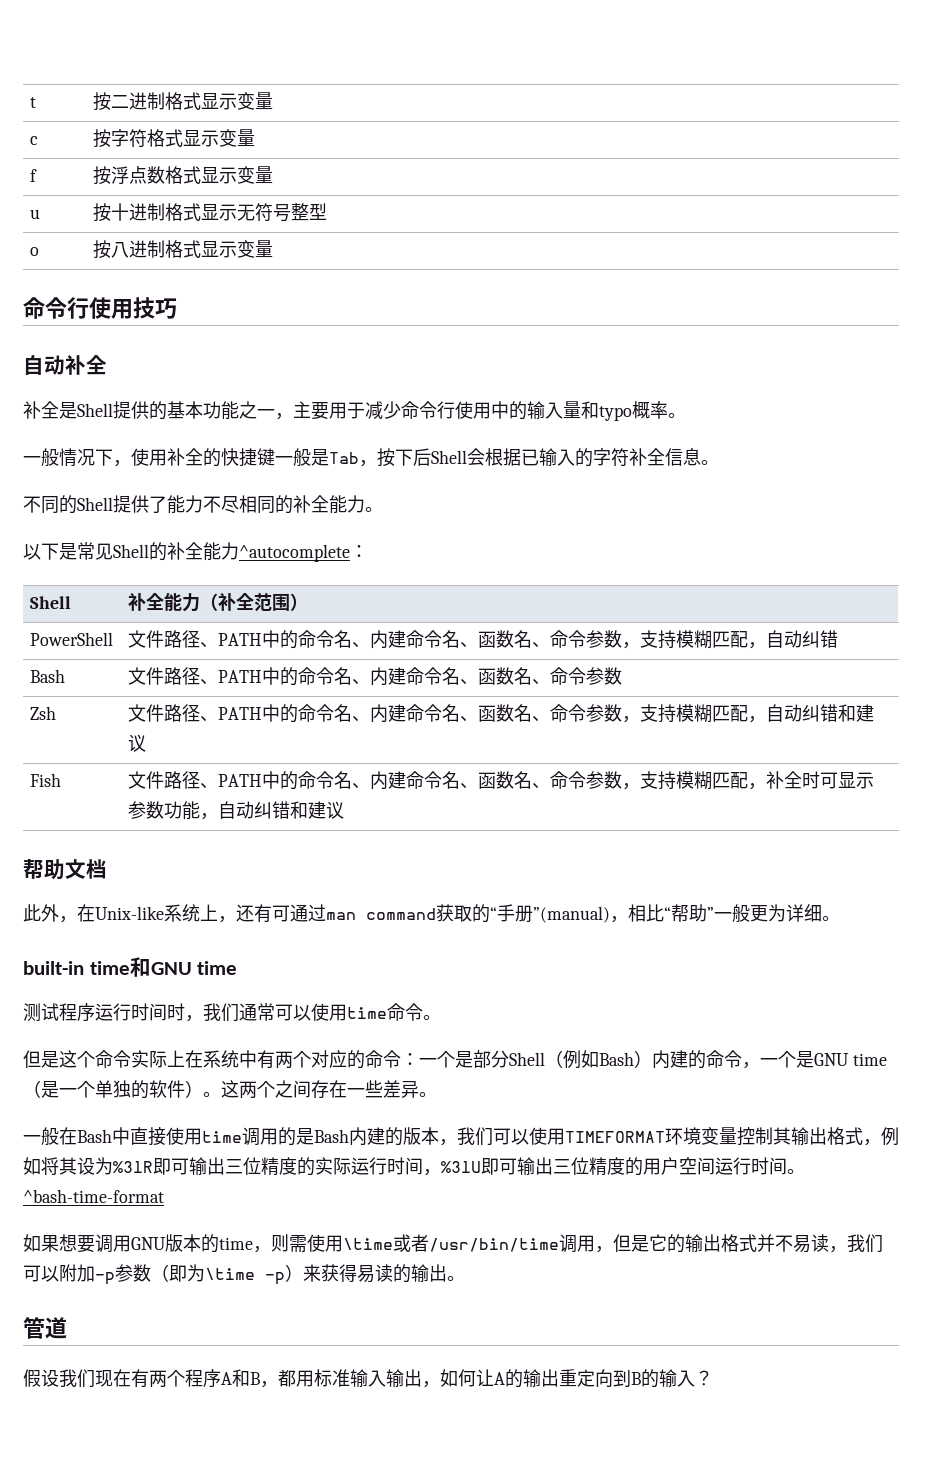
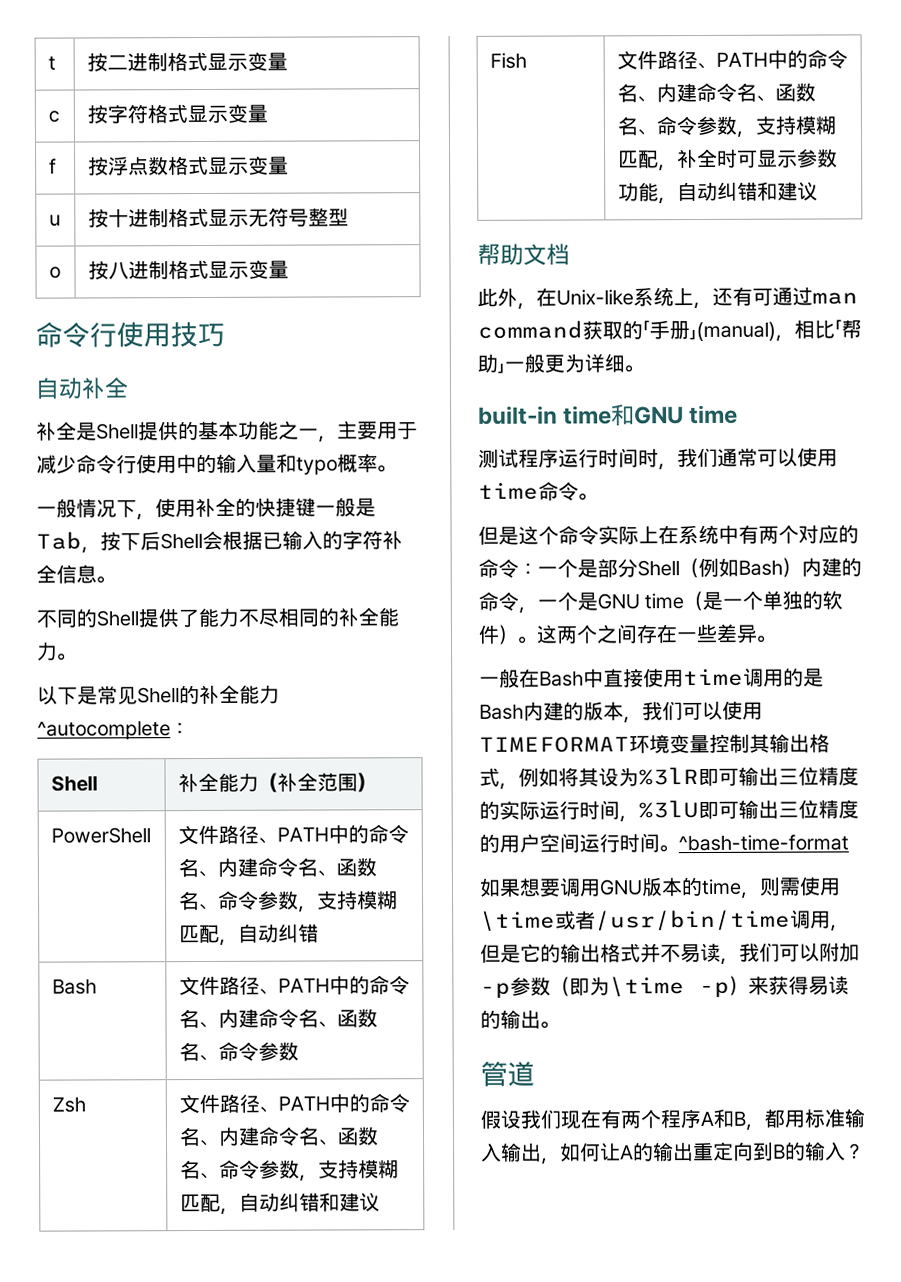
- 此外，在Unix-like系统上，还有可通过man command获取的“手册”(manual)，相比“帮助”一般更为详细。
+ 此外，在Unix-like系统上，还有可通过man command获取的「手册」(manual)，相比「帮助」一般更为详细。

